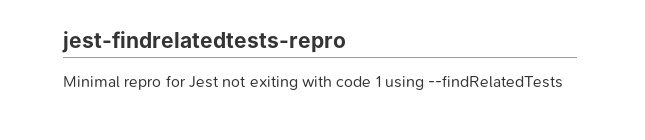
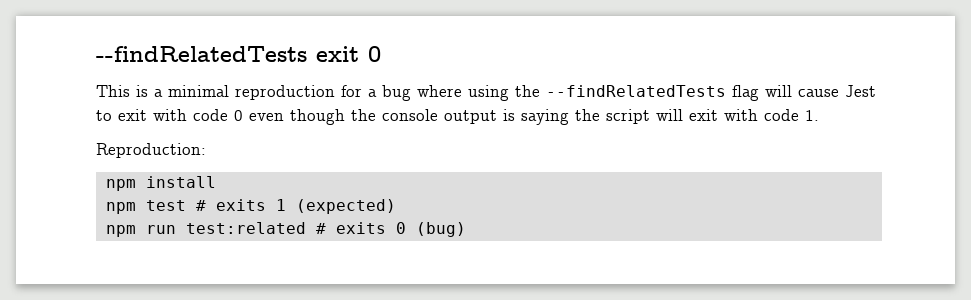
- jest-findrelatedtests-repro
- Minimal repro for Jest not exiting with code 1 using --findRelatedTests
+ --findRelatedTests exit 0
+ This is a minimal reproduction for a bug where using the --findRelatedTests flag will cause Jest to exit with code 0 even though the console output is saying the script will exit with code 1.
+ Reproduction:
+ npm install
+ npm test # exits 1 (expected)
+ npm run test:related # exits 0 (bug)

